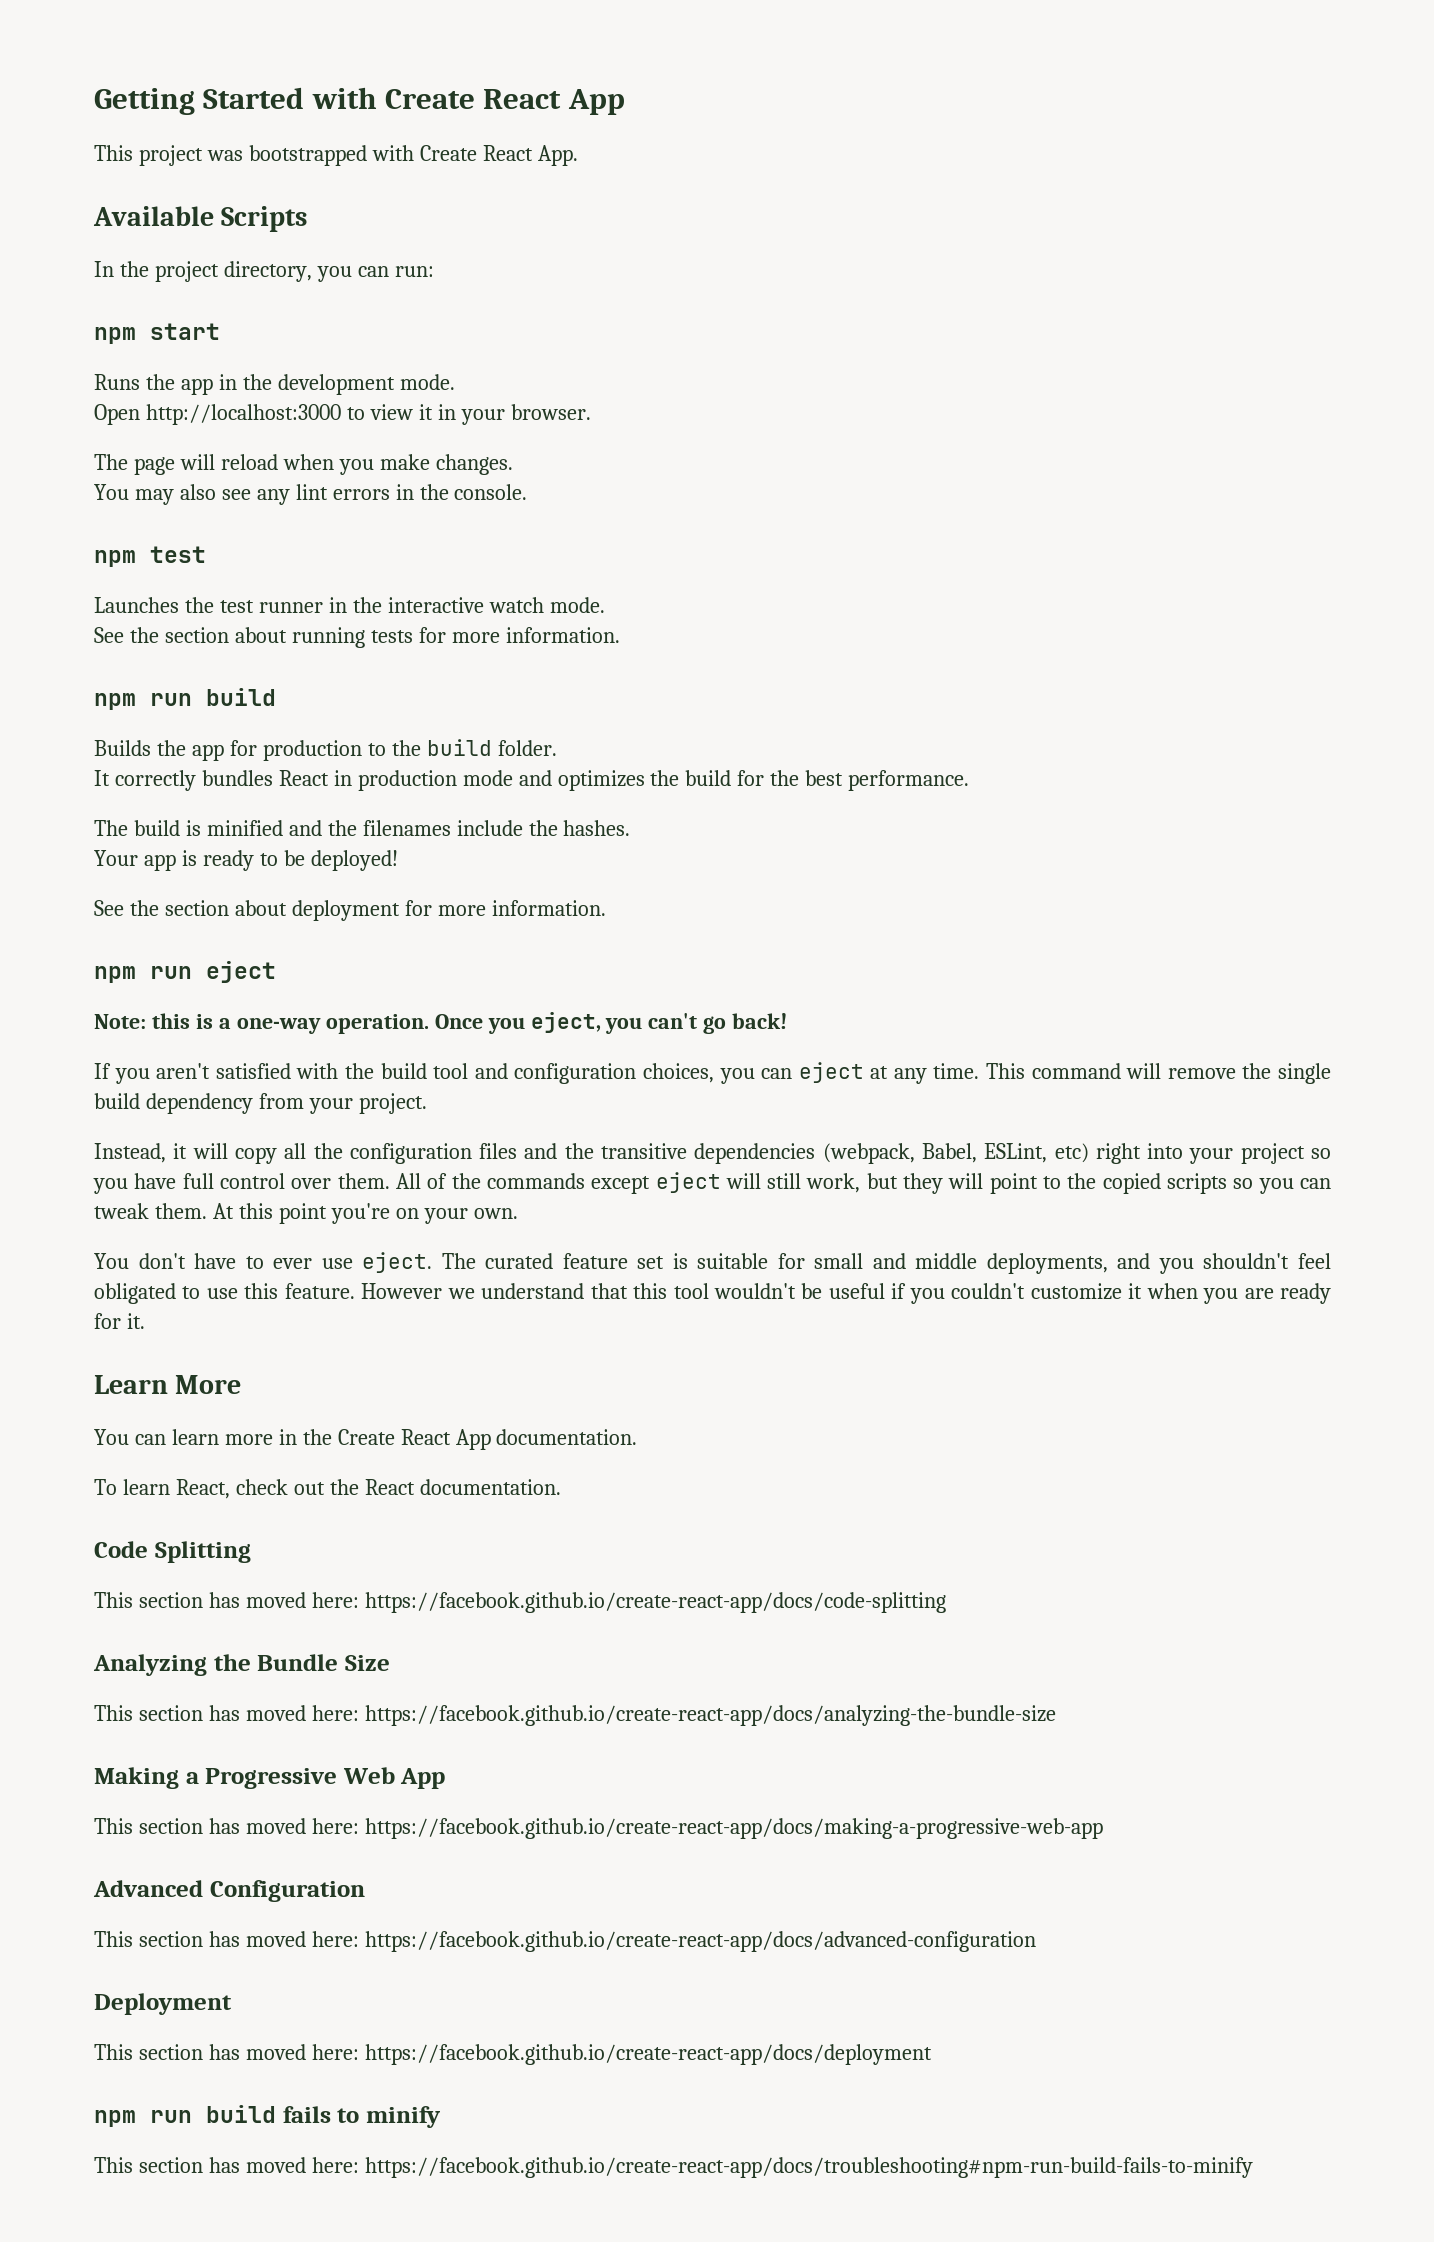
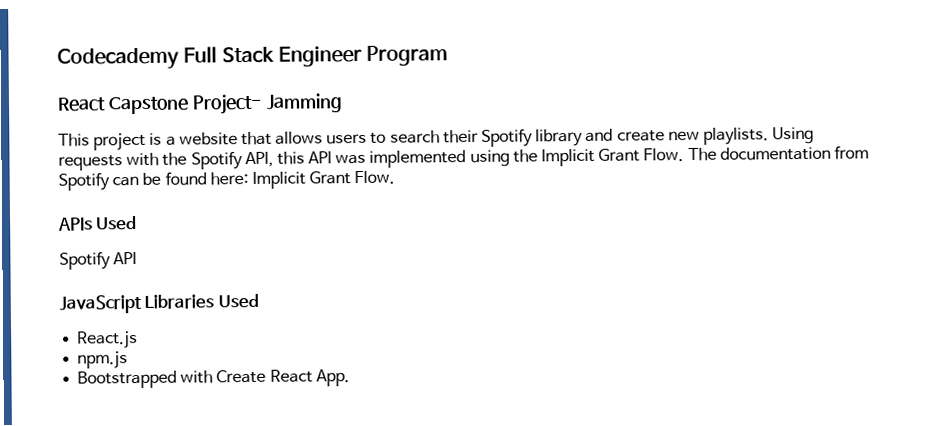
- Getting Started with Create React App
- This project was bootstrapped with Create React App.
- Available Scripts
- In the project directory, you can run:
- npm start
- Runs the app in the development mode.
- Open http://localhost:3000 to view it in your browser.
- The page will reload when you make changes.
- You may also see any lint errors in the console.
- npm test
- Launches the test runner in the interactive watch mode.
- See the section about running tests for more information.
- npm run build
- Builds the app for production to the build folder.
- It correctly bundles React in production mode and optimizes the build for the best performance.
- The build is minified and the filenames include the hashes.
- Your app is ready to be deployed!
- See the section about deployment for more information.
- npm run eject
- Note: this is a one-way operation. Once you eject, you can't go back!
- If you aren't satisfied with the build tool and configuration choices, you can eject at any time. This command will remove the single build dependency from your project.
- Instead, it will copy all the configuration files and the transitive dependencies (webpack, Babel, ESLint, etc) right into your project so you have full control over them. All of the commands except eject will still work, but they will point to the copied scripts so you can tweak them. At this point you're on your own.
- You don't have to ever use eject. The curated feature set is suitable for small and middle deployments, and you shouldn't feel obligated to use this feature. However we understand that this tool wouldn't be useful if you couldn't customize it when you are ready for it.
- Learn More
- You can learn more in the Create React App documentation.
- To learn React, check out the React documentation.
- Code Splitting
- This section has moved here: https://facebook.github.io/create-react-app/docs/code-splitting
- Analyzing the Bundle Size
- This section has moved here: https://facebook.github.io/create-react-app/docs/analyzing-the-bundle-size
- Making a Progressive Web App
- This section has moved here: https://facebook.github.io/create-react-app/docs/making-a-progressive-web-app
- Advanced Configuration
- This section has moved here: https://facebook.github.io/create-react-app/docs/advanced-configuration
- Deployment
- This section has moved here: https://facebook.github.io/create-react-app/docs/deployment
- npm run build fails to minify
- This section has moved here: https://facebook.github.io/create-react-app/docs/troubleshooting#npm-run-build-fails-to-minify
+ Codecademy Full Stack Engineer Program
+ React Capstone Project- Jamming
+ This project is a website that allows users to search their Spotify library and create new playlists. Using requests with the Spotify API, this API was implemented using the Implicit Grant Flow. The documentation from Spotify can be found here: Implicit Grant Flow.
+ APIs Used
+ Spotify API
+ JavaScript Libraries Used
+ React.js
+ npm.js
+ Bootstrapped with Create React App.

